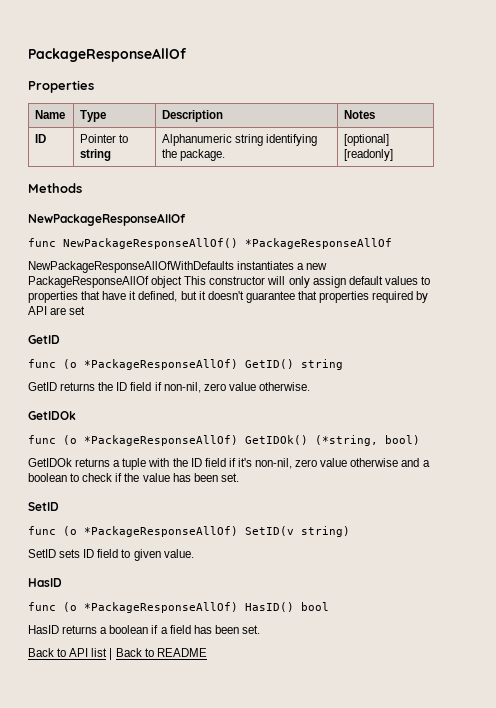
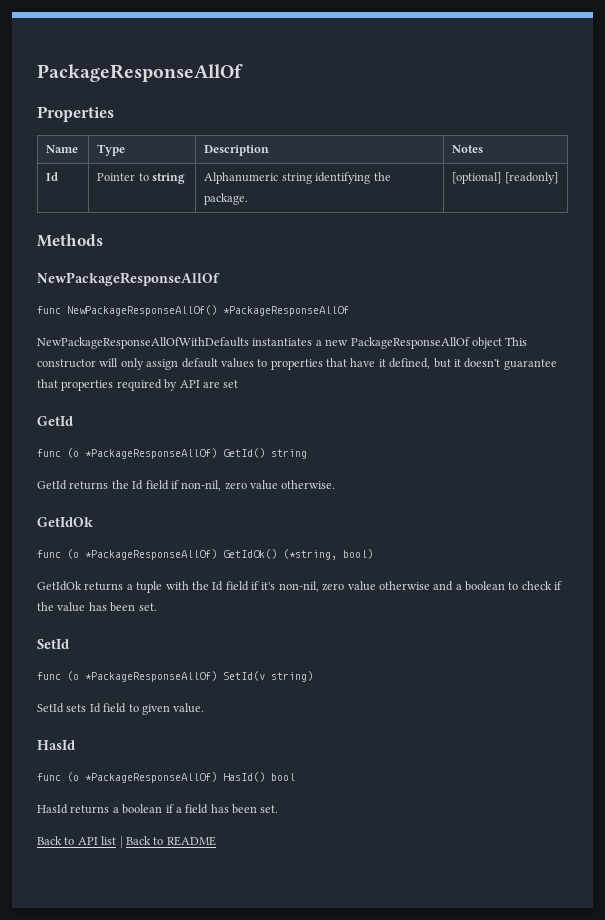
- ID | Pointer to string | Alphanumeric string identifying the package. | [optional] [readonly]
+ Id | Pointer to string | Alphanumeric string identifying the package. | [optional] [readonly]
  NewPackageResponseAllOfWithDefaults instantiates a new PackageResponseAllOf object This constructor will only assign default values to properties that have it defined, but it doesn't guarantee that properties required by API are set
- GetID
- func (o *PackageResponseAllOf) GetID() string
+ GetId
+ func (o *PackageResponseAllOf) GetId() string
- GetID returns the ID field if non-nil, zero value otherwise.
- GetIDOk
- func (o *PackageResponseAllOf) GetIDOk() (*string, bool)
+ GetId returns the Id field if non-nil, zero value otherwise.
+ GetIdOk
+ func (o *PackageResponseAllOf) GetIdOk() (*string, bool)
- GetIDOk returns a tuple with the ID field if it's non-nil, zero value otherwise and a boolean to check if the value has been set.
- SetID
- func (o *PackageResponseAllOf) SetID(v string)
+ GetIdOk returns a tuple with the Id field if it's non-nil, zero value otherwise and a boolean to check if the value has been set.
+ SetId
+ func (o *PackageResponseAllOf) SetId(v string)
- SetID sets ID field to given value.
- HasID
- func (o *PackageResponseAllOf) HasID() bool
+ SetId sets Id field to given value.
+ HasId
+ func (o *PackageResponseAllOf) HasId() bool
- HasID returns a boolean if a field has been set.
+ HasId returns a boolean if a field has been set.

